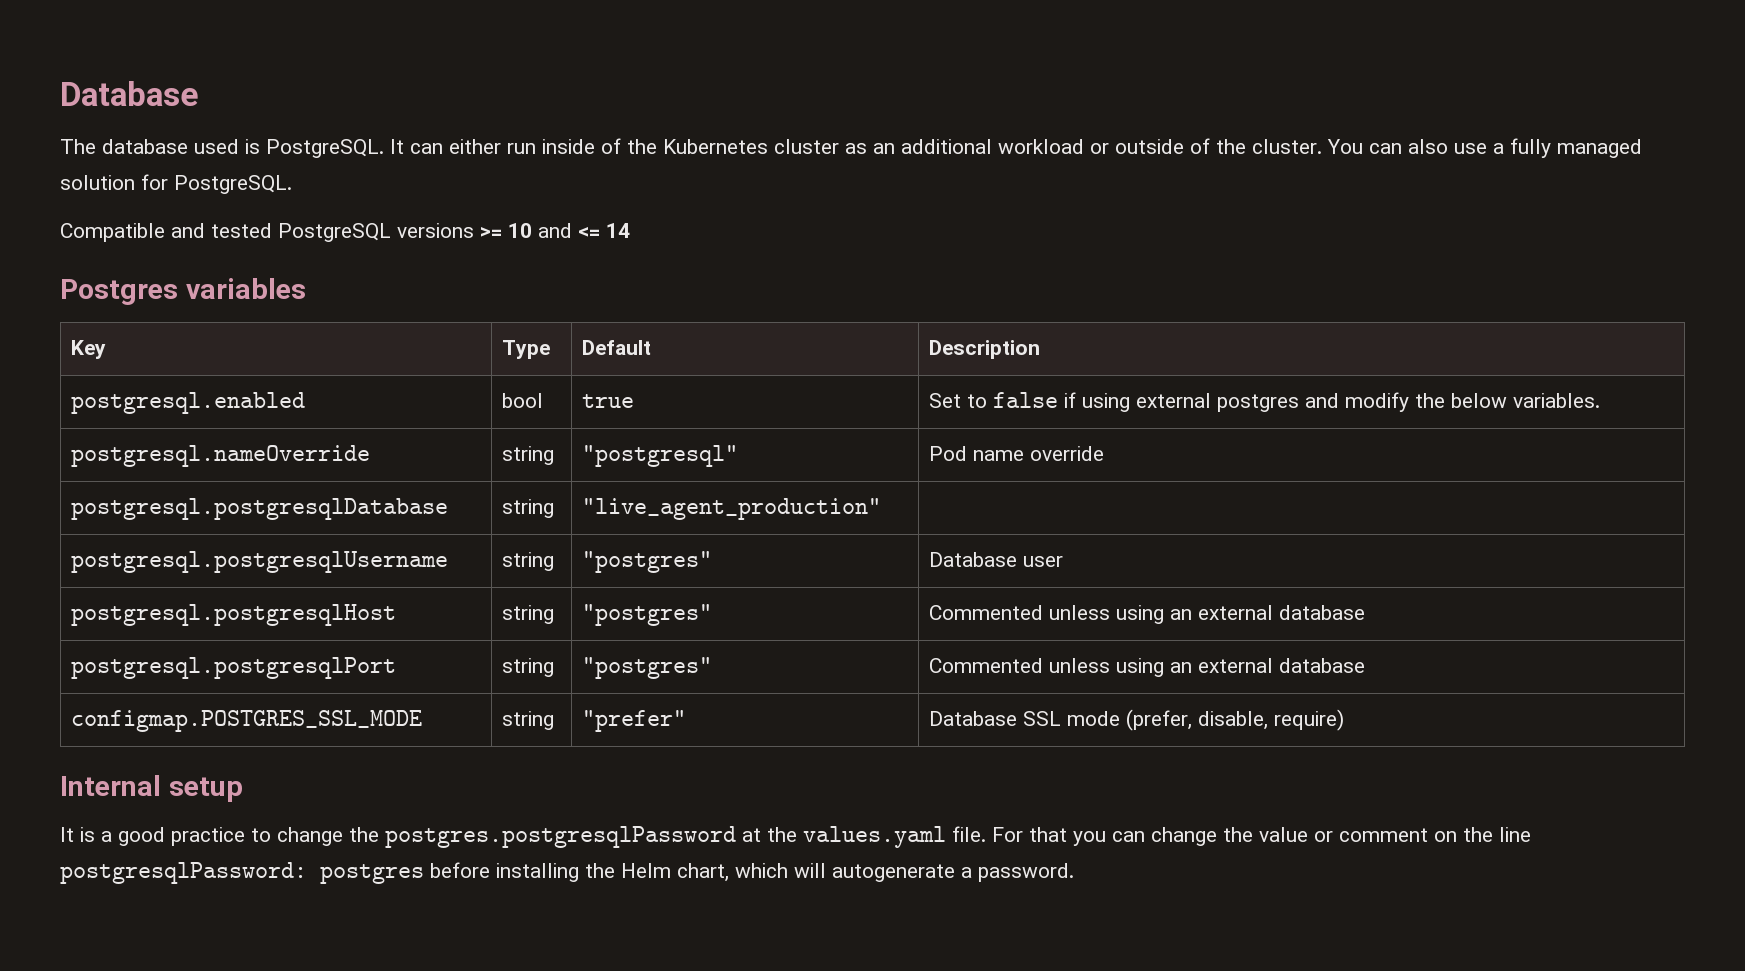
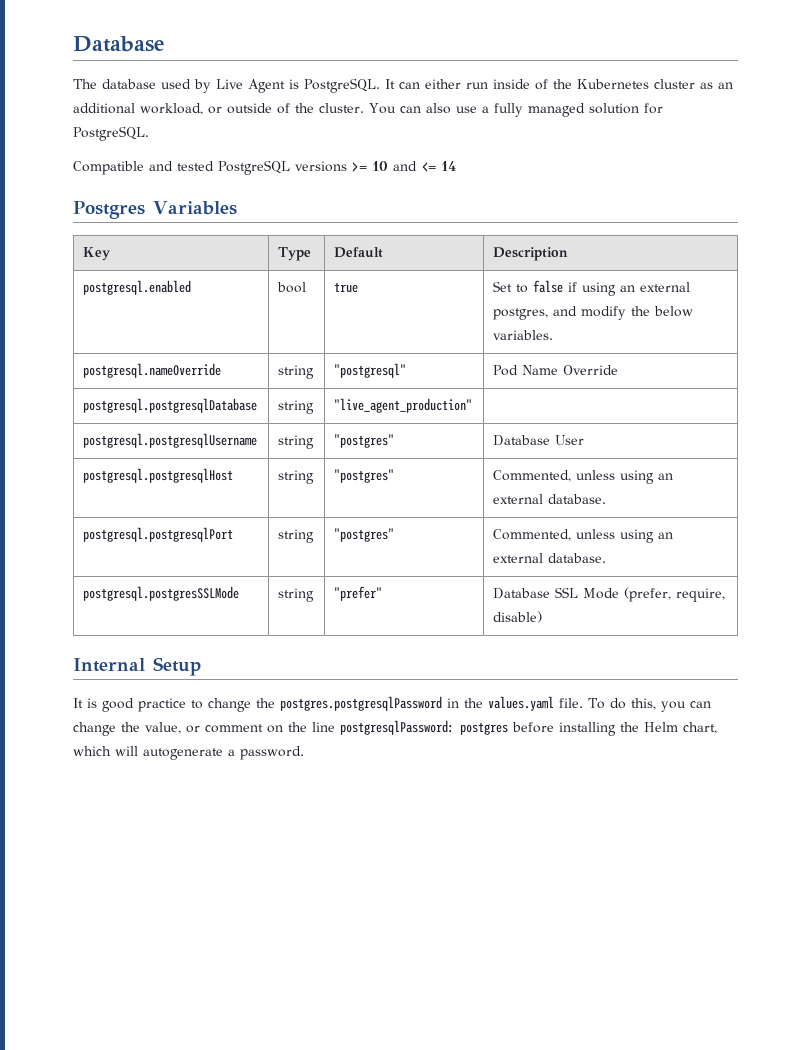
- The database used is PostgreSQL.
+ The database used by Live Agent is PostgreSQL.
- It can either run inside of the Kubernetes cluster as an additional workload or outside of the cluster.
+ It can either run inside of the Kubernetes cluster as an additional workload, or outside of the cluster.
- Postgres variables
+ Postgres Variables
- postgresql.enabled | bool | true | Set to false if using external postgres and modify the below variables.
+ postgresql.enabled | bool | true | Set to false if using an external postgres, and modify the below variables.
- postgresql.nameOverride | string | "postgresql" | Pod name override
+ postgresql.nameOverride | string | "postgresql" | Pod Name Override
- postgresql.postgresqlUsername | string | "postgres" | Database user
+ postgresql.postgresqlUsername | string | "postgres" | Database User
- postgresql.postgresqlHost | string | "postgres" | Commented unless using an external database
+ postgresql.postgresqlHost | string | "postgres" | Commented, unless using an external database.
- postgresql.postgresqlPort | string | "postgres" | Commented unless using an external database
- configmap.POSTGRES_SSL_MODE | string | "prefer" | Database SSL mode (prefer, disable, require)
+ postgresql.postgresqlPort | string | "postgres" | Commented, unless using an external database.
+ postgresql.postgresSSLMode | string | "prefer" | Database SSL Mode (prefer, require, disable)
- Internal setup
+ Internal Setup
- It is a good practice to change the postgres.postgresqlPassword at the values.yaml file.
+ It is good practice to change the postgres.postgresqlPassword in the values.yaml file.
- For that you can change the value or comment on the line postgresqlPassword: postgres before installing the Helm chart, which will autogenerate a password.
+ To do this, you can change the value, or comment on the line postgresqlPassword: postgres before installing the Helm chart, which will autogenerate a password.

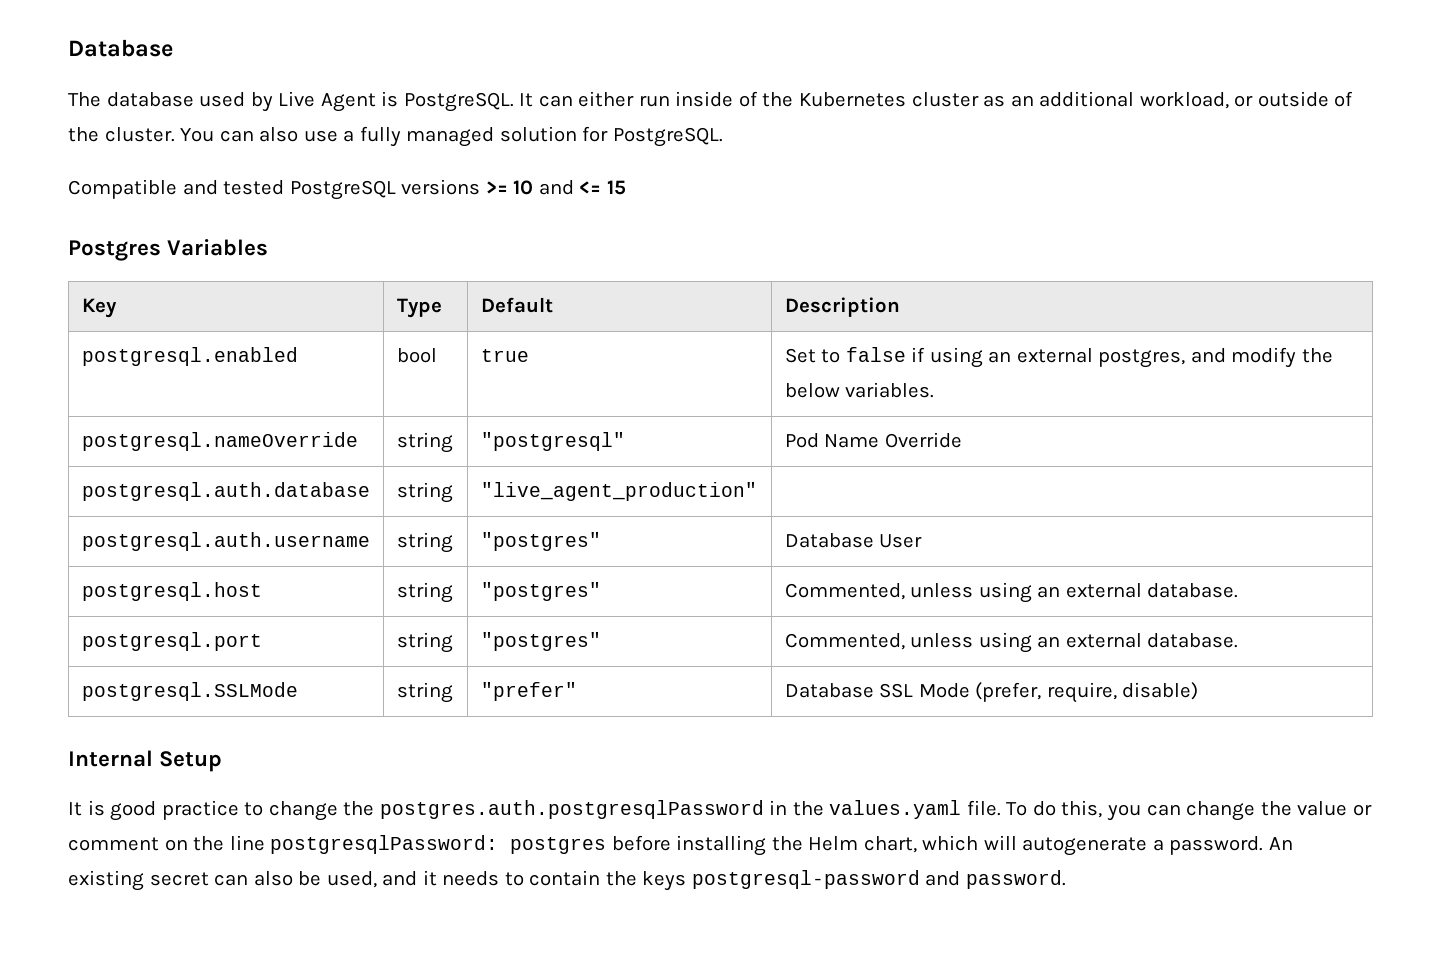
- Compatible and tested PostgreSQL versions >= 10 and <= 14
+ Compatible and tested PostgreSQL versions >= 10 and <= 15
- postgresql.postgresqlDatabase | string | "live_agent_production" |
+ postgresql.auth.database | string | "live_agent_production" |
- postgresql.postgresqlUsername | string | "postgres" | Database User
+ postgresql.auth.username | string | "postgres" | Database User
- postgresql.postgresqlHost | string | "postgres" | Commented, unless using an external database.
- postgresql.postgresqlPort | string | "postgres" | Commented, unless using an external database.
- postgresql.postgresSSLMode | string | "prefer" | Database SSL Mode (prefer, require, disable)
+ postgresql.host | string | "postgres" | Commented, unless using an external database.
+ postgresql.port | string | "postgres" | Commented, unless using an external database.
+ postgresql.SSLMode | string | "prefer" | Database SSL Mode (prefer, require, disable)
- It is good practice to change the postgres.postgresqlPassword in the values.yaml file.
+ It is good practice to change the postgres.auth.postgresqlPassword in the values.yaml file.
- To do this, you can change the value, or comment on the line postgresqlPassword: postgres before installing the Helm chart, which will autogenerate a password.
+ To do this, you can change the value or comment on the line postgresqlPassword: postgres before installing the Helm chart, which will autogenerate a password.
+ An existing secret can also be used, and it needs to contain the keys postgresql-password and password.

